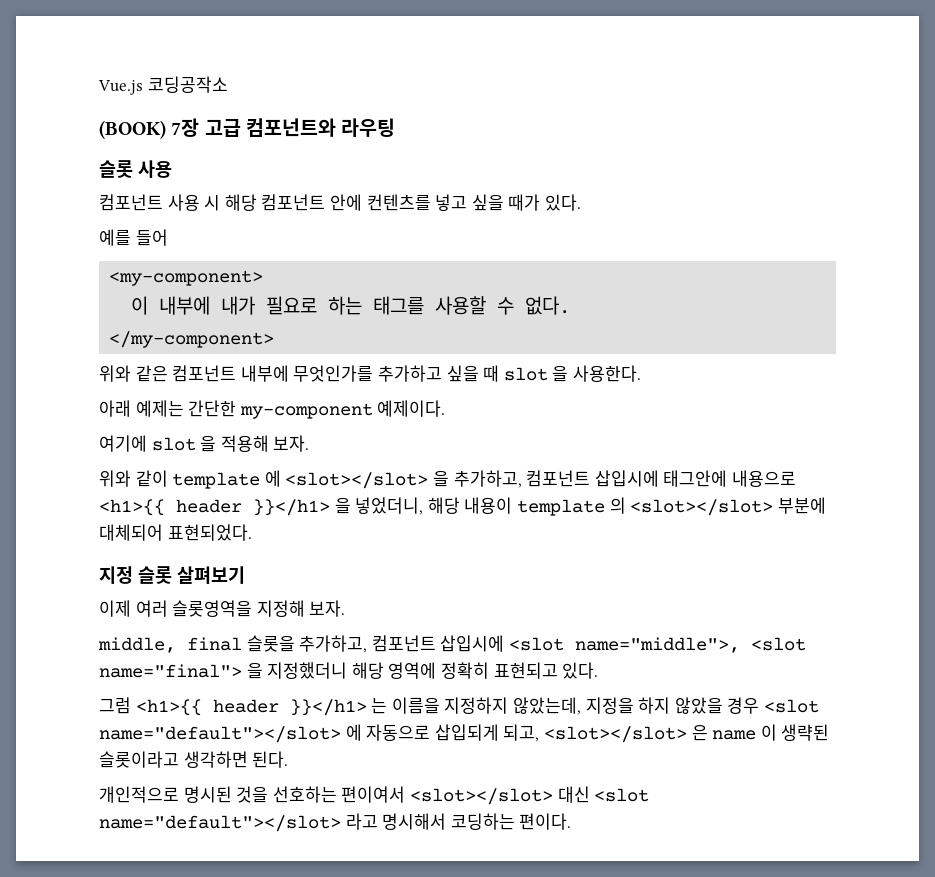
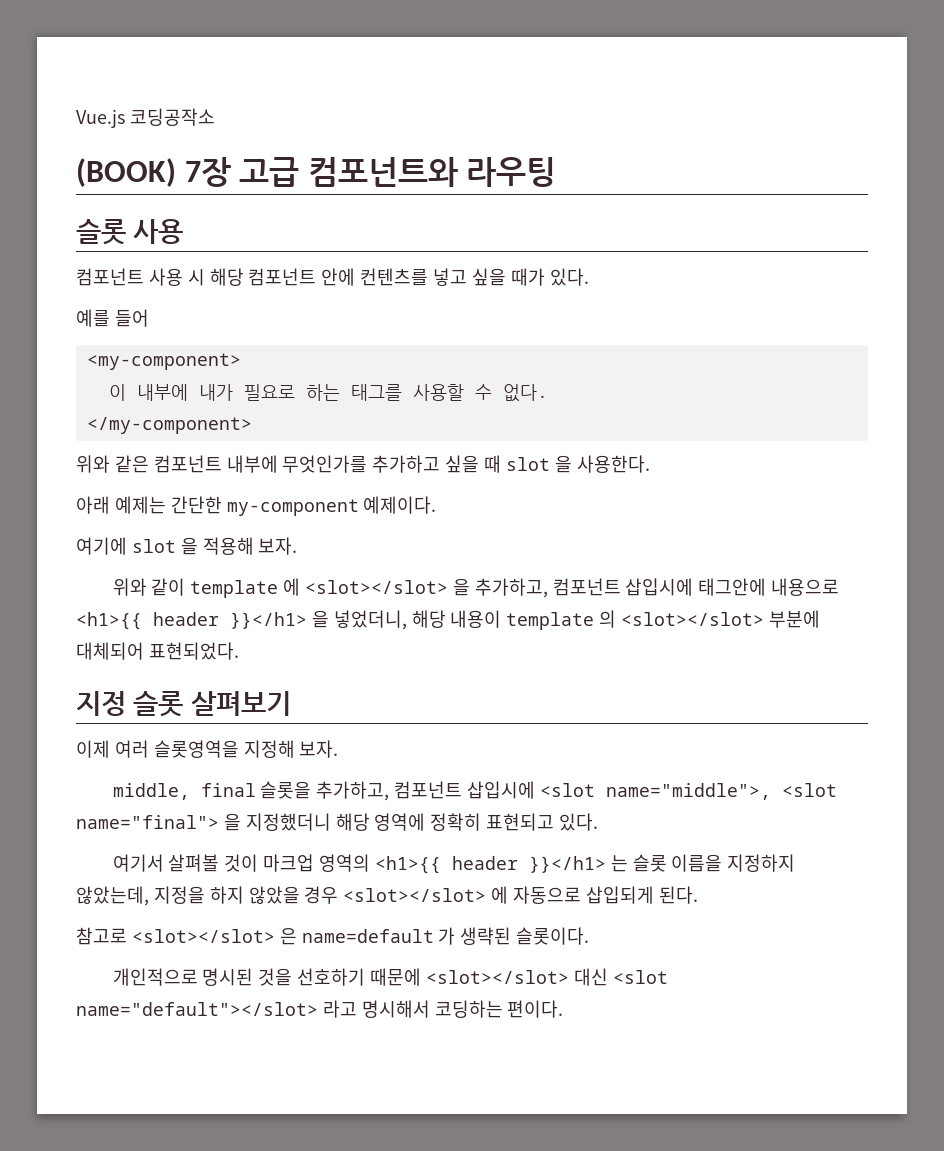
- 그럼 <h1>{{ header }}</h1> 는 이름을 지정하지 않았는데, 지정을 하지 않았을 경우 <slot name="default"></slot> 에 자동으로 삽입되게 되고, <slot></slot> 은 name 이 생략된 슬롯이라고 생각하면 된다.
+ 여기서 살펴볼 것이 마크업 영역의 <h1>{{ header }}</h1> 는 슬롯 이름을 지정하지 않았는데, 지정을 하지 않았을 경우 <slot></slot> 에 자동으로 삽입되게 된다.
+ 참고로 <slot></slot> 은 name=default 가 생략된 슬롯이다.
- 개인적으로 명시된 것을 선호하는 편이여서 <slot></slot> 대신 <slot name="default"></slot> 라고 명시해서 코딩하는 편이다.
+ 개인적으로 명시된 것을 선호하기 때문에 <slot></slot> 대신 <slot name="default"></slot> 라고 명시해서 코딩하는 편이다.

